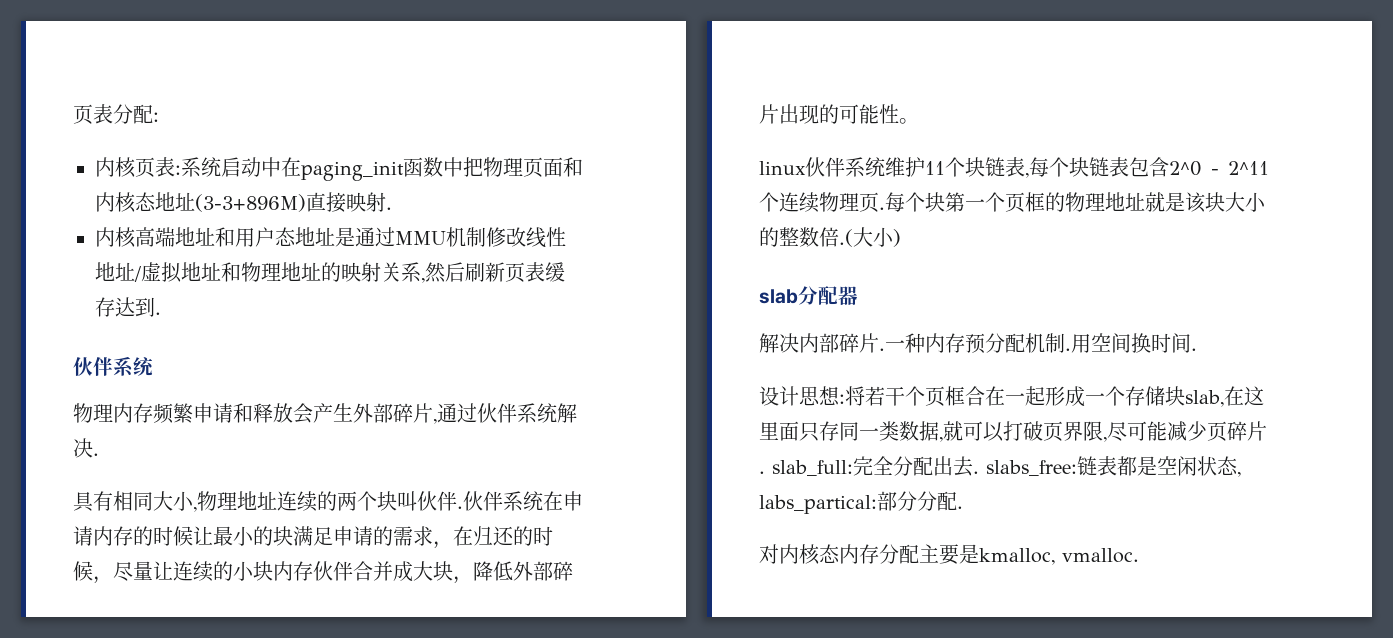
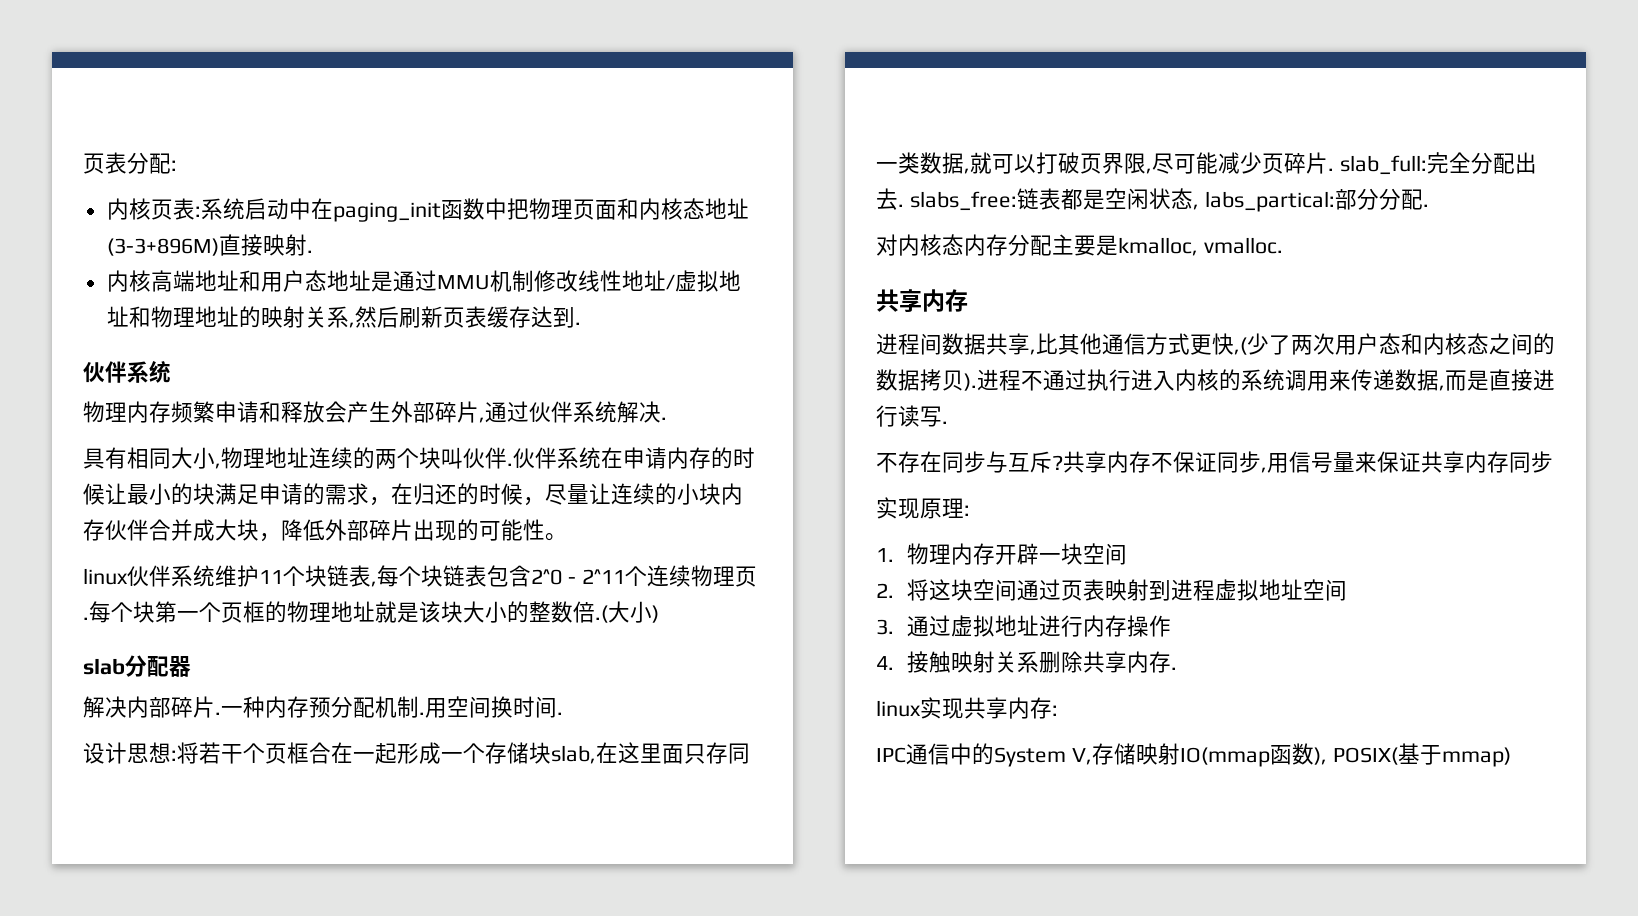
  对内核态内存分配主要是kmalloc, vmalloc.
+ 共享内存
+ 进程间数据共享,比其他通信方式更快,(少了两次用户态和内核态之间的数据拷贝).进程不通过执行进入内核的系统调用来传递数据,而是直接进行读写.
+ 不存在同步与互斥?共享内存不保证同步,用信号量来保证共享内存同步
+ 实现原理:
+ 1.物理内存开辟一块空间
+ 2.将这块空间通过页表映射到进程虚拟地址空间
+ 3.通过虚拟地址进行内存操作
+ 4.接触映射关系删除共享内存.
+ linux实现共享内存:
+ IPC通信中的System V,存储映射IO(mmap函数), POSIX(基于mmap)

